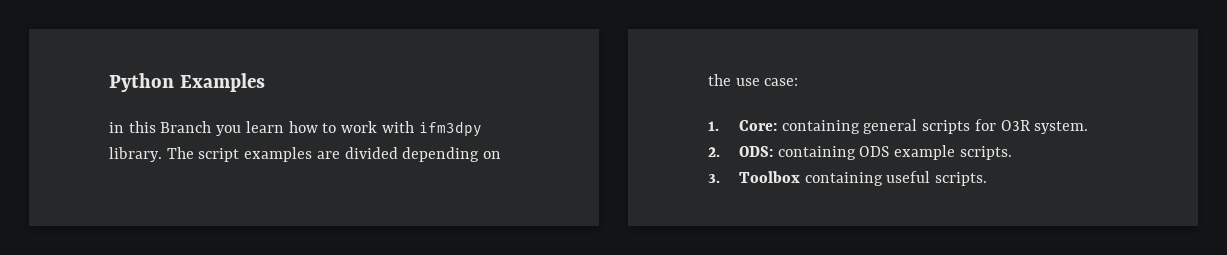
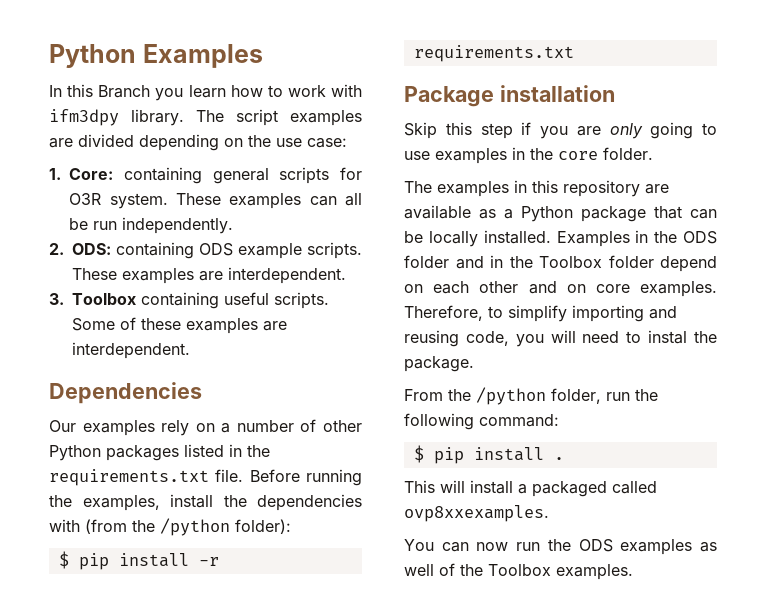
- in this Branch you learn how to work with ifm3dpy library.
+ In this Branch you learn how to work with ifm3dpy library.
+ These examples can all be run independently.
+ These examples are interdependent.
+ Some of these examples are interdependent.
+ Dependencies
+ Our examples rely on a number of other Python packages listed in the requirements.txt file. Before running the examples, install the dependencies with (from the /python folder):
+ $ pip install -r requirements.txt
+ Package installation
+ Skip this step if you are only going to use examples in the core folder.
+ The examples in this repository are available as a Python package that can be locally installed. Examples in the ODS folder and in the Toolbox folder depend on each other and on core examples. Therefore, to simplify importing and reusing code, you will need to instal the package.
+ From the /python folder, run the following command:
+ $ pip install .
+ This will install a packaged called ovp8xxexamples.
+ You can now run the ODS examples as well of the Toolbox examples.

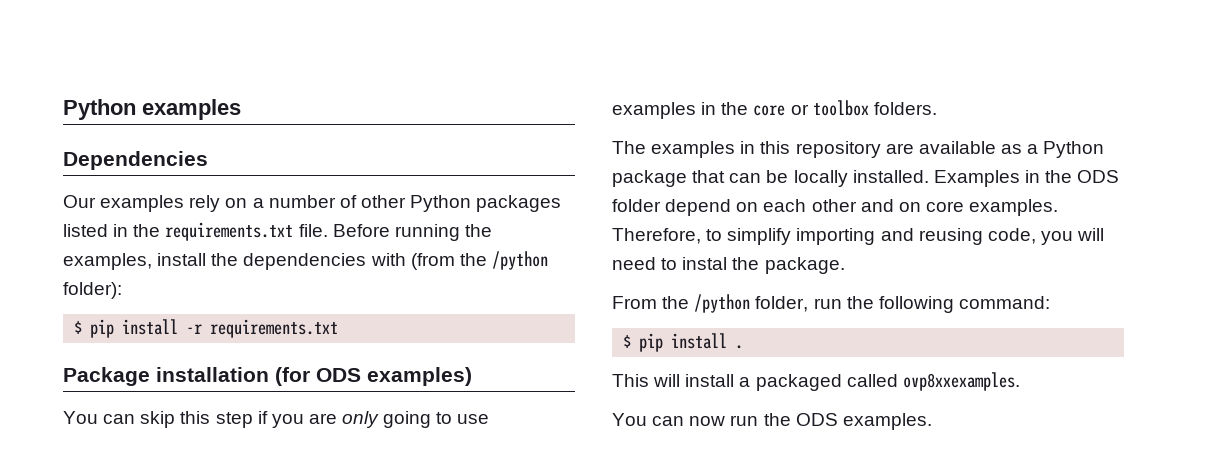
- Python Examples
- In this Branch you learn how to work with ifm3dpy library. The script examples are divided depending on the use case:
- 1. Core: containing general scripts for O3R system. These examples can all be run independently.
- 2. ODS: containing ODS example scripts. These examples are interdependent.
- 3. Toolbox containing useful scripts. Some of these examples are interdependent.
+ Python examples
- Package installation
- Skip this step if you are only going to use examples in the core folder.
+ Package installation (for ODS examples)
+ You can skip this step if you are only going to use examples in the core or toolbox folders.
- Examples in the ODS folder and in the Toolbox folder depend on each other and on core examples.
+ Examples in the ODS folder depend on each other and on core examples.
- You can now run the ODS examples as well of the Toolbox examples.
+ You can now run the ODS examples.

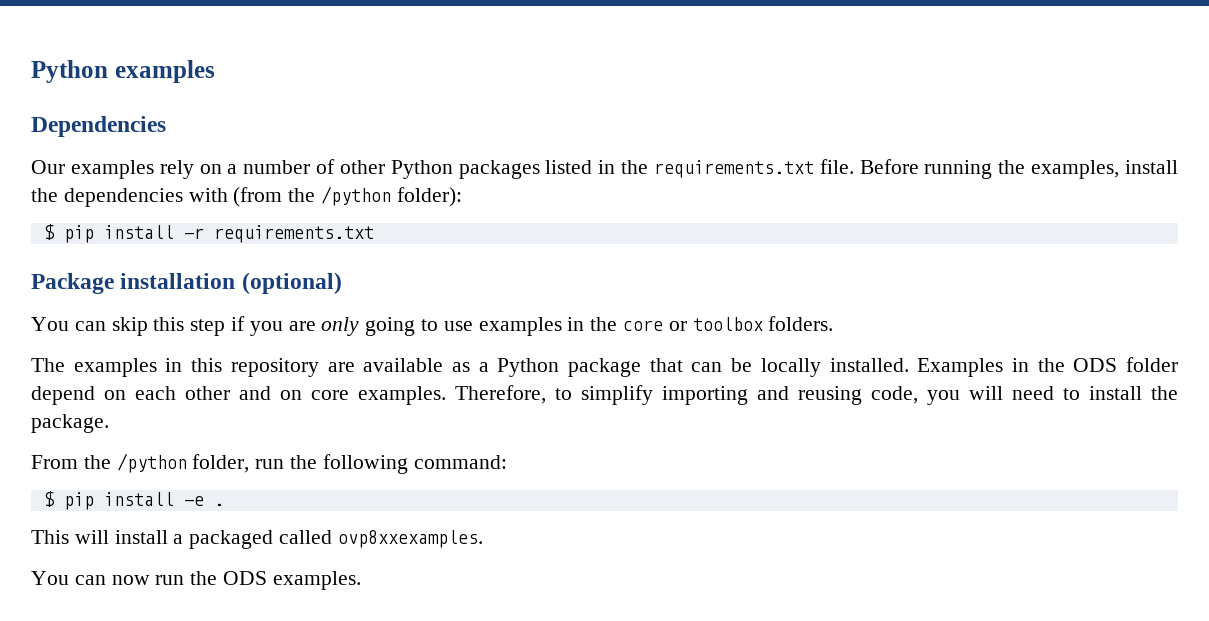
- Package installation (for ODS examples)
+ Package installation (optional)
- Therefore, to simplify importing and reusing code, you will need to instal the package.
+ Therefore, to simplify importing and reusing code, you will need to install the package.
- $ pip install .
+ $ pip install -e .

